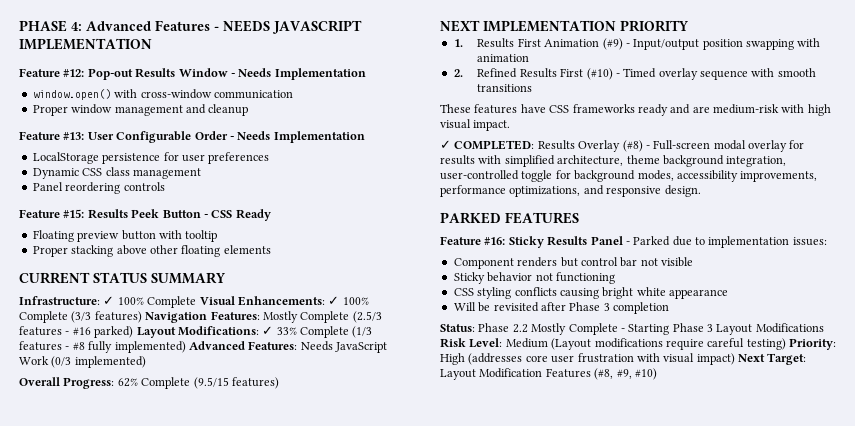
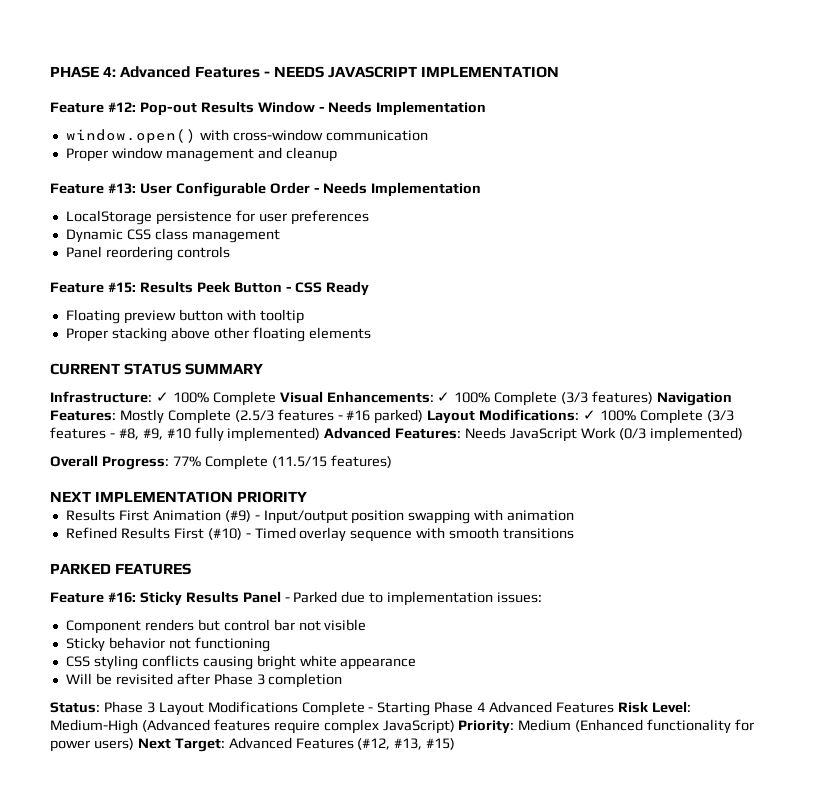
- Infrastructure: ✓ 100% Complete Visual Enhancements: ✓ 100% Complete (3/3 features) Navigation Features: Mostly Complete (2.5/3 features - #16 parked) Layout Modifications: ✓ 33% Complete (1/3 features - #8 fully implemented) Advanced Features: Needs JavaScript Work (0/3 implemented)
+ Infrastructure: ✓ 100% Complete Visual Enhancements: ✓ 100% Complete (3/3 features) Navigation Features: Mostly Complete (2.5/3 features - #16 parked) Layout Modifications: ✓ 100% Complete (3/3 features - #8, #9, #10 fully implemented) Advanced Features: Needs JavaScript Work (0/3 implemented)
- Overall Progress: 62% Complete (9.5/15 features)
+ Overall Progress: 77% Complete (11.5/15 features)
- 1. Results First Animation (#9) - Input/output position swapping with animation
+ Results First Animation (#9) - Input/output position swapping with animation
- 2. Refined Results First (#10) - Timed overlay sequence with smooth transitions
+ Refined Results First (#10) - Timed overlay sequence with smooth transitions
- These features have CSS frameworks ready and are medium-risk with high visual impact.
- ✓ COMPLETED: Results Overlay (#8) - Full-screen modal overlay for results with simplified architecture, theme background integration, user-controlled toggle for background modes, accessibility improvements, performance optimizations, and responsive design.
- Status: Phase 2.2 Mostly Complete - Starting Phase 3 Layout Modifications Risk Level: Medium (Layout modifications require careful testing) Priority: High (addresses core user frustration with visual impact) Next Target: Layout Modification Features (#8, #9, #10)
+ Status: Phase 3 Layout Modifications Complete - Starting Phase 4 Advanced Features Risk Level: Medium-High (Advanced features require complex JavaScript) Priority: Medium (Enhanced functionality for power users) Next Target: Advanced Features (#12, #13, #15)

